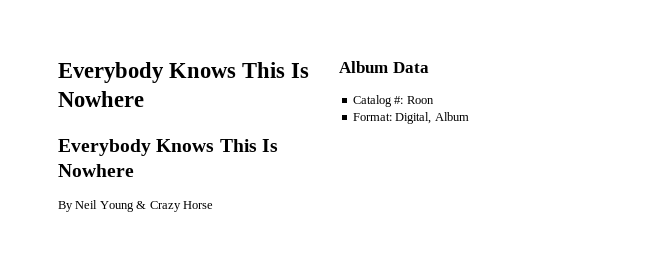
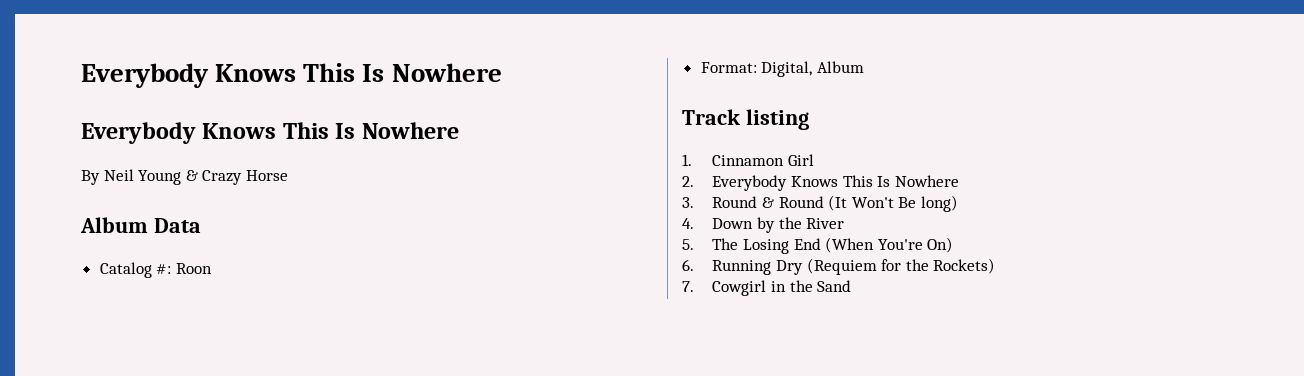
+ Track listing
+ 1. Cinnamon Girl
+ 2. Everybody Knows This Is Nowhere
+ 3. Round & Round (It Won't Be long)
+ 4. Down by the River
+ 5. The Losing End (When You're On)
+ 6. Running Dry (Requiem for the Rockets)
+ 7. Cowgirl in the Sand

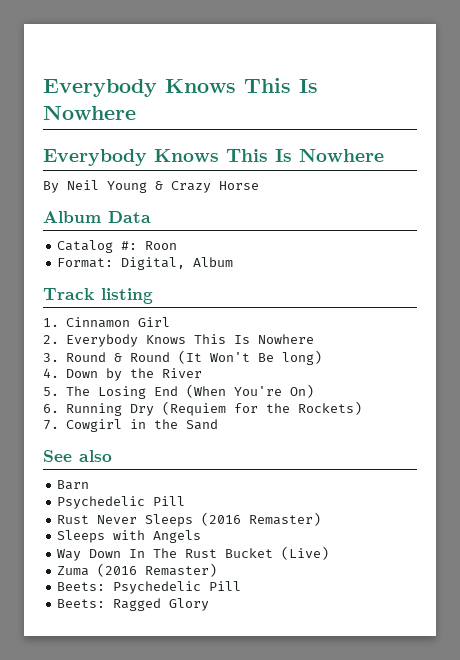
+ See also
+ Barn
+ Psychedelic Pill
+ Rust Never Sleeps (2016 Remaster)
+ Sleeps with Angels
+ Way Down In The Rust Bucket (Live)
+ Zuma (2016 Remaster)
+ Beets: Psychedelic Pill
+ Beets: Ragged Glory

